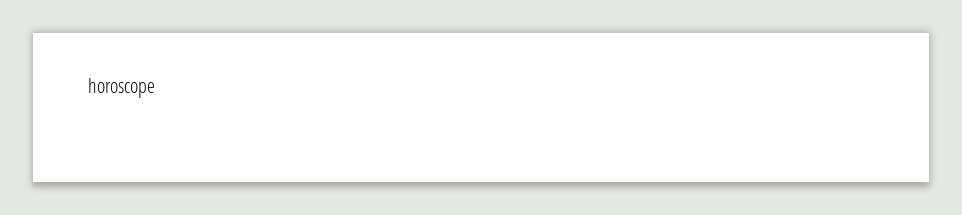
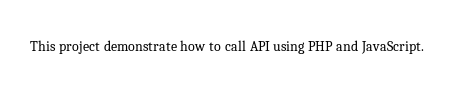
- horoscope
+ This project demonstrate how to call API using PHP and JavaScript.

